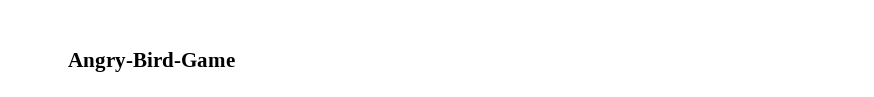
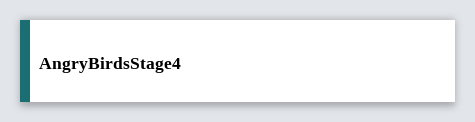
- Angry-Bird-Game
+ AngryBirdsStage4

